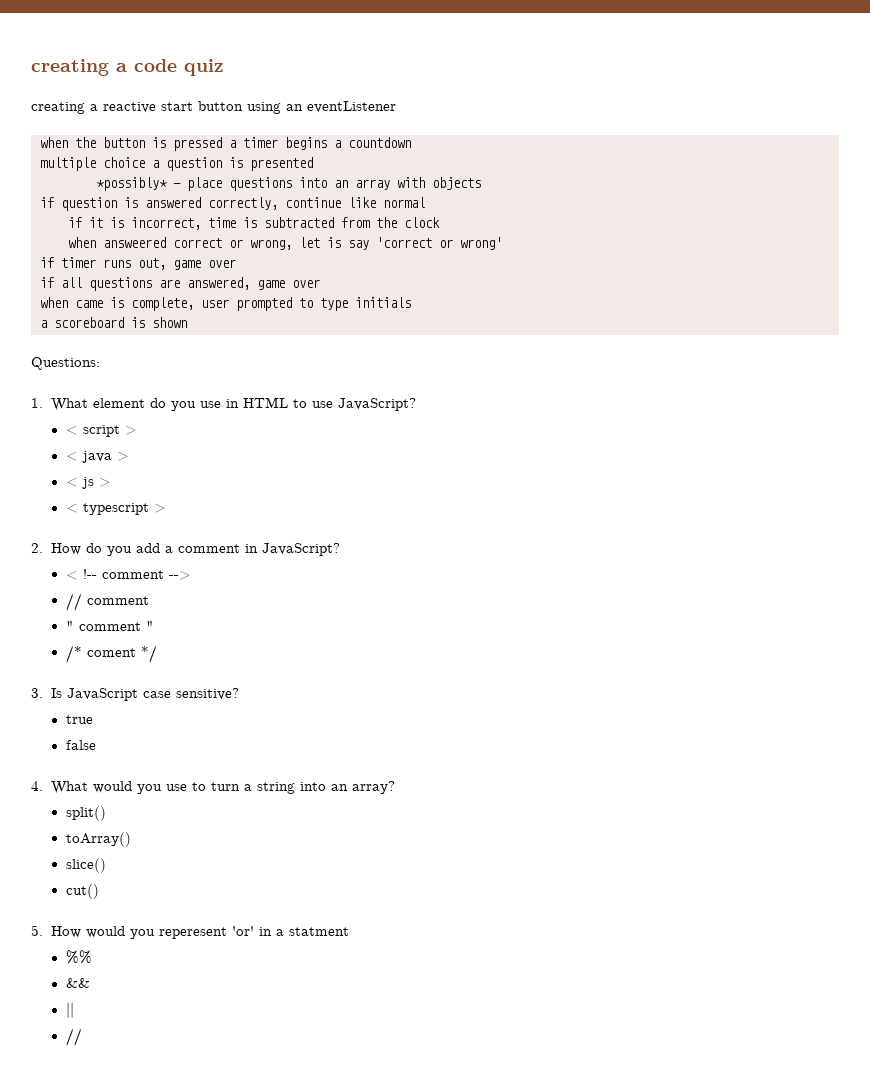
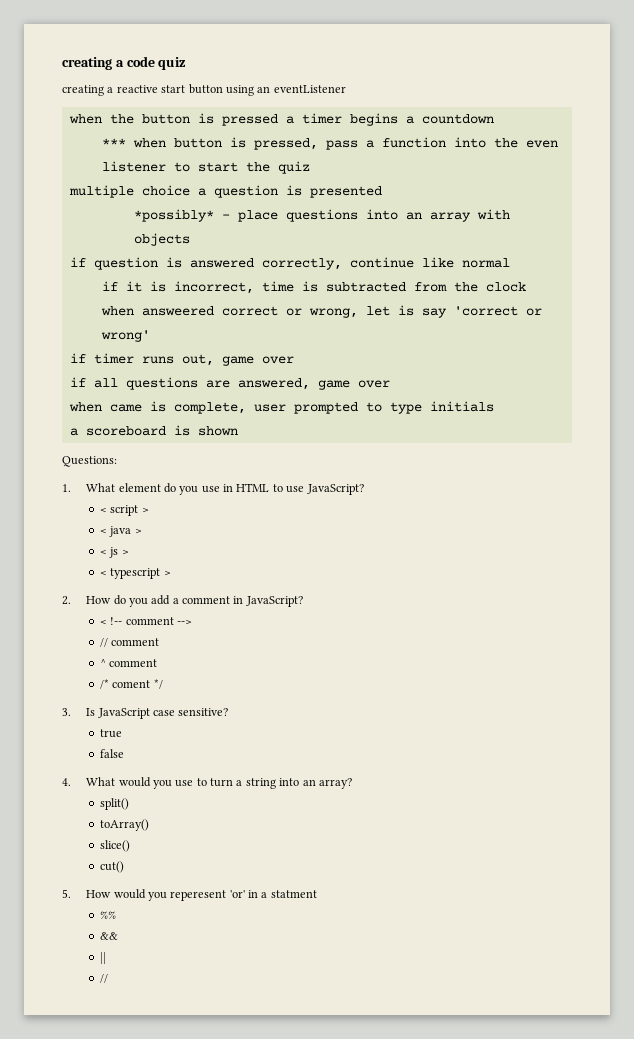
+ *** when button is pressed, pass a function into the even listener to start the quiz
- " comment "
+ ^ comment

